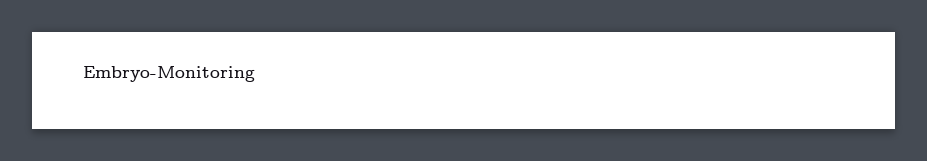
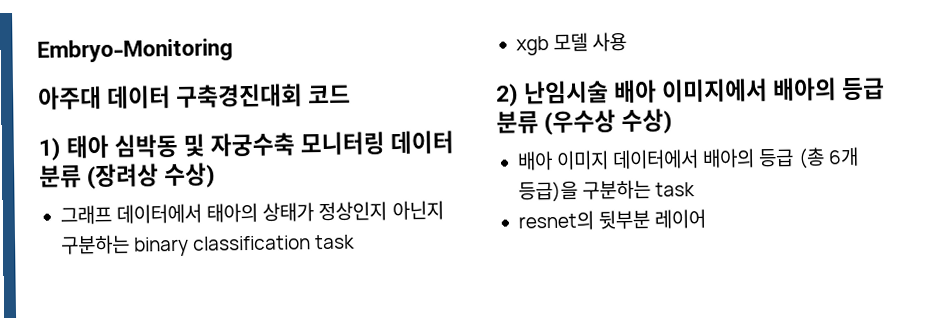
+ 아주대 데이터 구축경진대회 코드
+ 1) 태아 심박동 및 자궁수축 모니터링 데이터 분류 (장려상 수상)
+ 그래프 데이터에서 태아의 상태가 정상인지 아닌지 구분하는 binary classification task
+ xgb 모델 사용
+ 2) 난임시술 배아 이미지에서 배아의 등급 분류 (우수상 수상)
+ 배아 이미지 데이터에서 배아의 등급 (총 6개 등급)을 구분하는 task
+ resnet의 뒷부분 레이어

